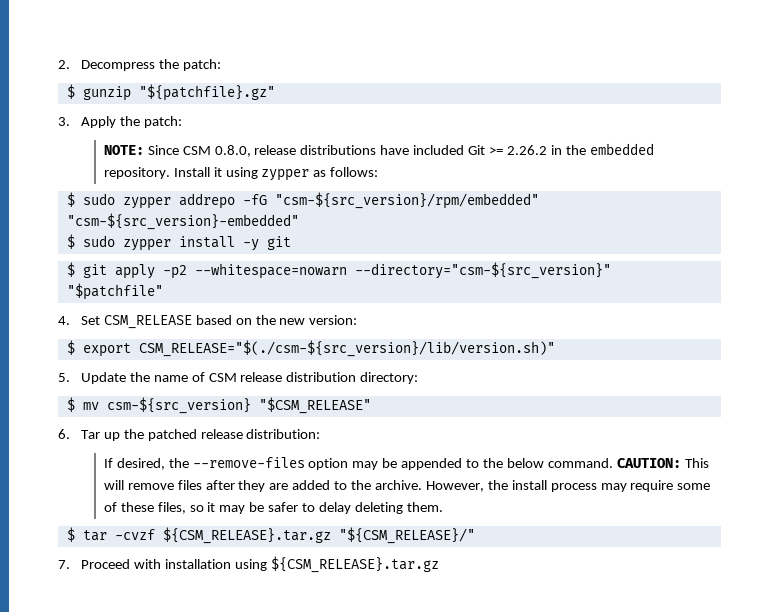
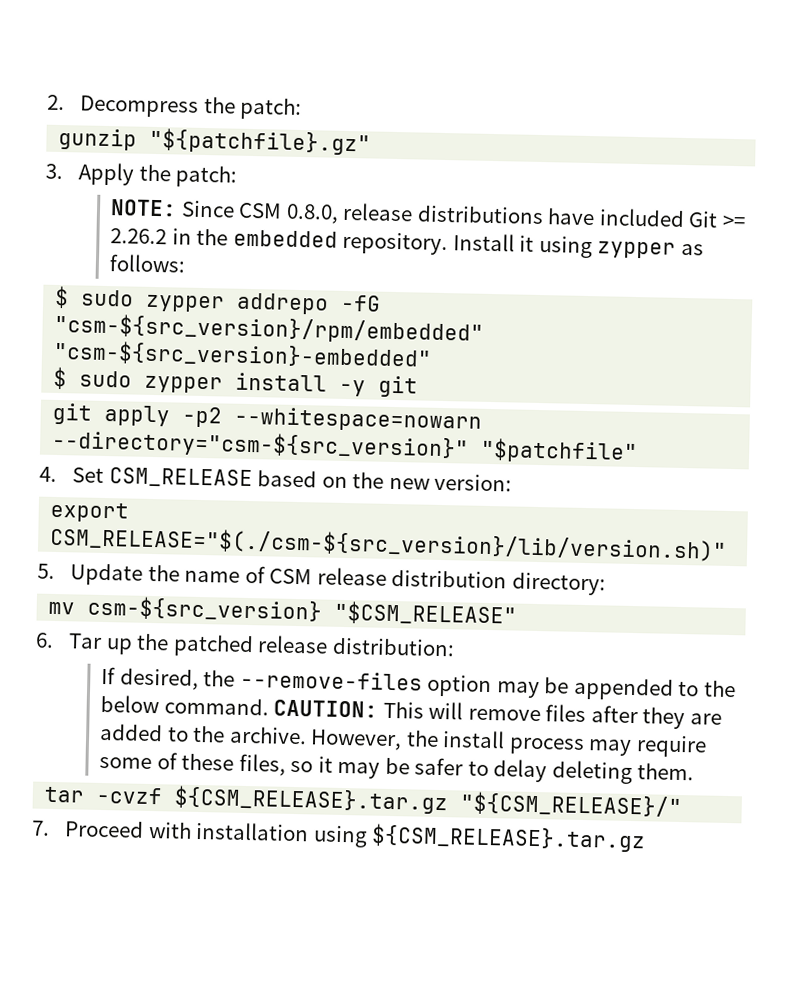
- $ gunzip "${patchfile}.gz"
+ gunzip "${patchfile}.gz"
- $ git apply -p2 --whitespace=nowarn --directory="csm-${src_version}" "$patchfile"
+ git apply -p2 --whitespace=nowarn --directory="csm-${src_version}" "$patchfile"
- $ export CSM_RELEASE="$(./csm-${src_version}/lib/version.sh)"
+ export CSM_RELEASE="$(./csm-${src_version}/lib/version.sh)"
- $ mv csm-${src_version} "$CSM_RELEASE"
+ mv csm-${src_version} "$CSM_RELEASE"
- $ tar -cvzf ${CSM_RELEASE}.tar.gz "${CSM_RELEASE}/"
+ tar -cvzf ${CSM_RELEASE}.tar.gz "${CSM_RELEASE}/"

